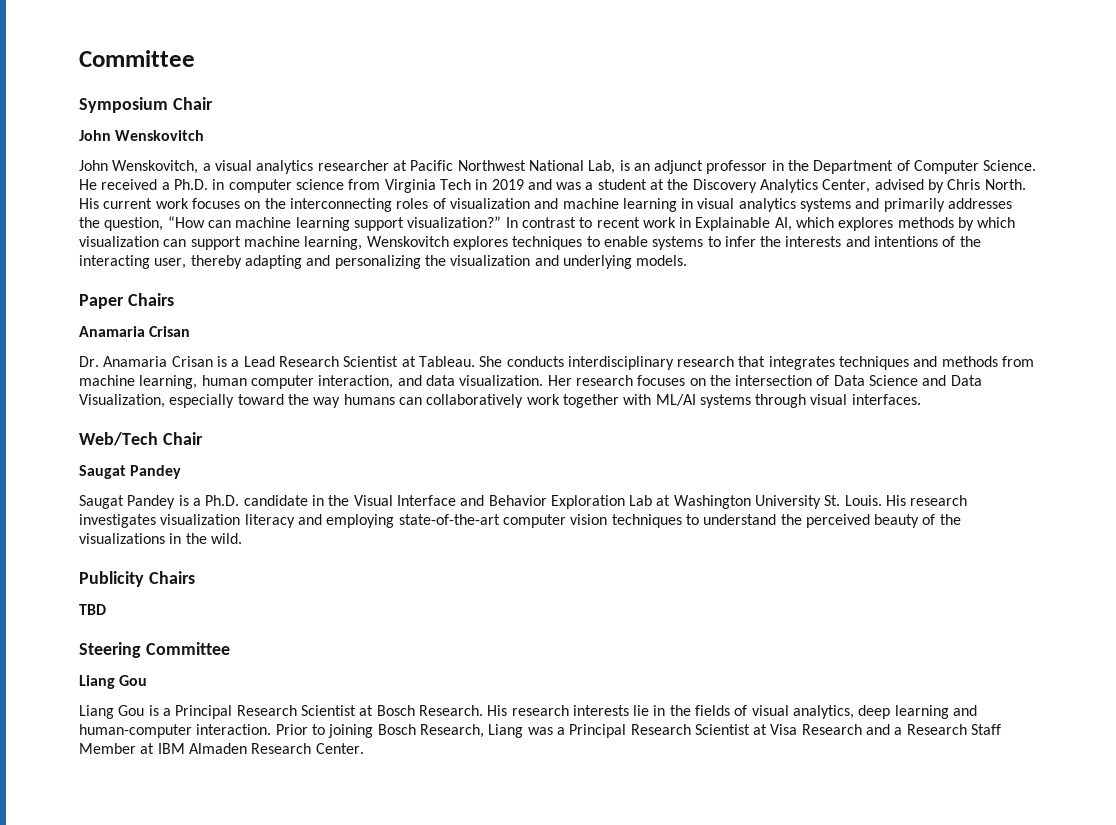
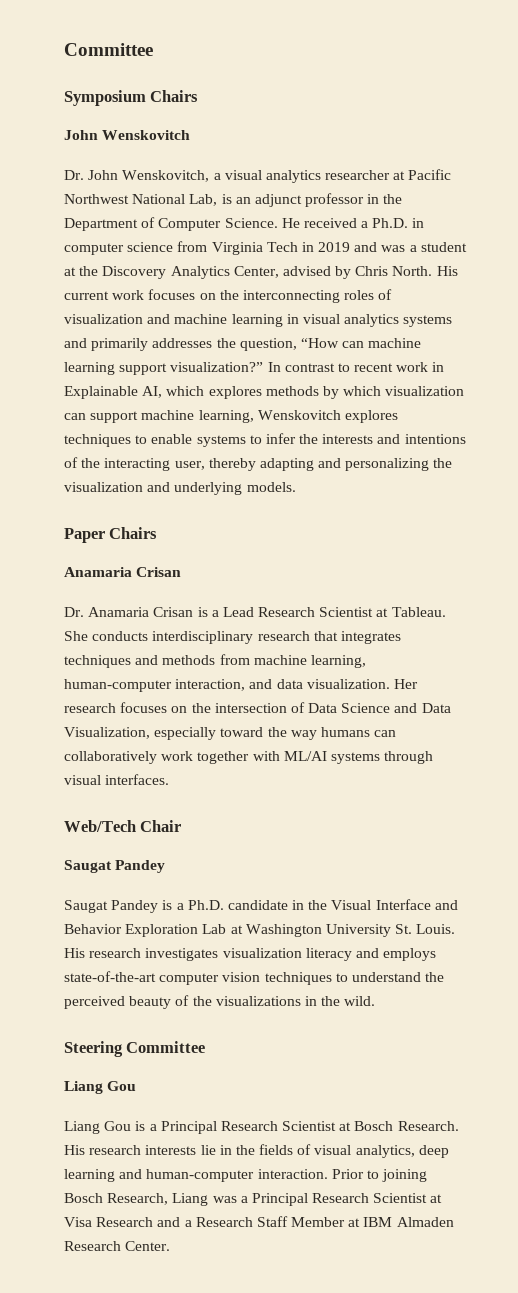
- Symposium Chair
+ Symposium Chairs
- John Wenskovitch, a visual analytics researcher at Pacific Northwest National Lab, is an adjunct professor in the Department of Computer Science.
+ Dr. John Wenskovitch, a visual analytics researcher at Pacific Northwest National Lab, is an adjunct professor in the Department of Computer Science.
- She conducts interdisciplinary research that integrates techniques and methods from machine learning, human computer interaction, and data visualization.
+ She conducts interdisciplinary research that integrates techniques and methods from machine learning, human-computer interaction, and data visualization.
- His research investigates visualization literacy and employing state-of-the-art computer vision techniques to understand the perceived beauty of the visualizations in the wild.
+ His research investigates visualization literacy and employs state-of-the-art computer vision techniques to understand the perceived beauty of the visualizations in the wild.
- Publicity Chairs
- TBD

